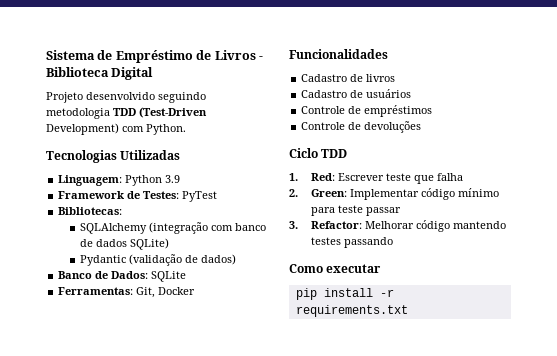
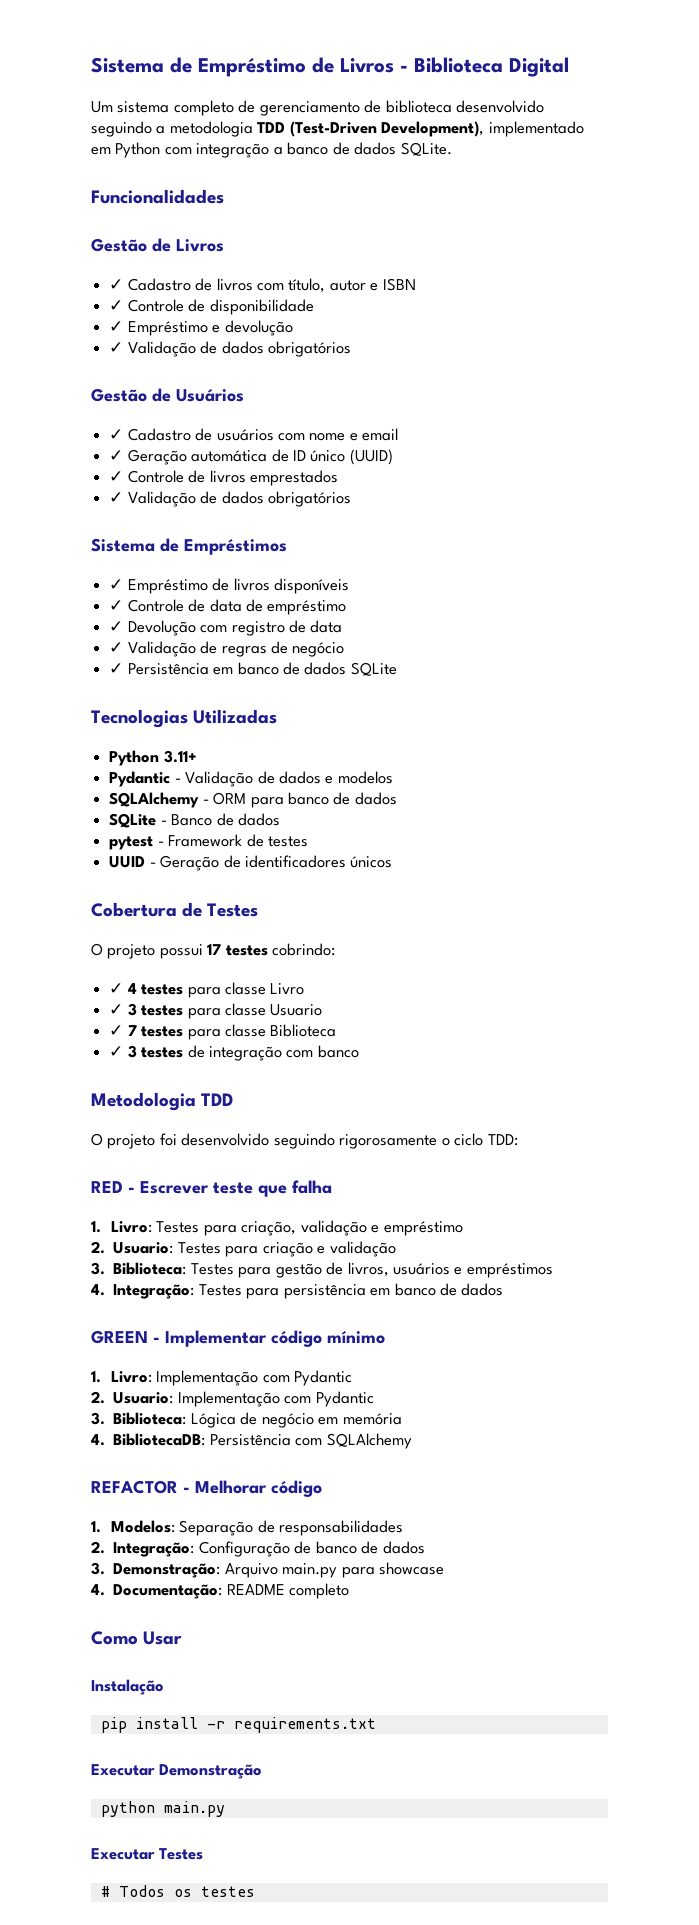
- Projeto desenvolvido seguindo metodologia TDD (Test-Driven Development) com Python.
+ Um sistema completo de gerenciamento de biblioteca desenvolvido seguindo a metodologia TDD (Test-Driven Development), implementado em Python com integração a banco de dados SQLite.
+ Funcionalidades
+ Gestão de Livros
+ ✓ Cadastro de livros com título, autor e ISBN
+ ✓ Controle de disponibilidade
+ ✓ Empréstimo e devolução
+ ✓ Validação de dados obrigatórios
+ Gestão de Usuários
+ ✓ Cadastro de usuários com nome e email
+ ✓ Geração automática de ID único (UUID)
+ ✓ Controle de livros emprestados
+ ✓ Validação de dados obrigatórios
+ Sistema de Empréstimos
+ ✓ Empréstimo de livros disponíveis
+ ✓ Controle de data de empréstimo
+ ✓ Devolução com registro de data
+ ✓ Validação de regras de negócio
+ ✓ Persistência em banco de dados SQLite
  Tecnologias Utilizadas
- Linguagem: Python 3.9
- Framework de Testes: PyTest
- Bibliotecas:
- SQLAlchemy (integração com banco de dados SQLite)
- Pydantic (validação de dados)
- Banco de Dados: SQLite
- Ferramentas: Git, Docker
- Funcionalidades
- Cadastro de livros
- Cadastro de usuários
- Controle de empréstimos
- Controle de devoluções
- Ciclo TDD
- 1. Red: Escrever teste que falha
- 2. Green: Implementar código mínimo para teste passar
- 3. Refactor: Melhorar código mantendo testes passando
+ Python 3.11+
+ Pydantic - Validação de dados e modelos
+ SQLAlchemy - ORM para banco de dados
+ SQLite - Banco de dados
+ pytest - Framework de testes
+ UUID - Geração de identificadores únicos
+ Cobertura de Testes
+ O projeto possui 17 testes cobrindo:
+ ✓ 4 testes para classe Livro
+ ✓ 3 testes para classe Usuario
+ ✓ 7 testes para classe Biblioteca
+ ✓ 3 testes de integração com banco
+ Metodologia TDD
+ O projeto foi desenvolvido seguindo rigorosamente o ciclo TDD:
+ RED - Escrever teste que falha
+ 1. Livro: Testes para criação, validação e empréstimo
+ 2. Usuario: Testes para criação e validação
+ 3. Biblioteca: Testes para gestão de livros, usuários e empréstimos
+ 4. Integração: Testes para persistência em banco de dados
+ GREEN - Implementar código mínimo
+ 1. Livro: Implementação com Pydantic
+ 2. Usuario: Implementação com Pydantic
+ 3. Biblioteca: Lógica de negócio em memória
+ 4. BibliotecaDB: Persistência com SQLAlchemy
+ REFACTOR - Melhorar código
+ 1. Modelos: Separação de responsabilidades
+ 2. Integração: Configuração de banco de dados
+ 3. Demonstração: Arquivo main.py para showcase
+ 4. Documentação: README completo
- Como executar
+ Como Usar
+ Instalação
+ Executar Demonstração
+ python main.py
+ Executar Testes
+ # Todos os testes

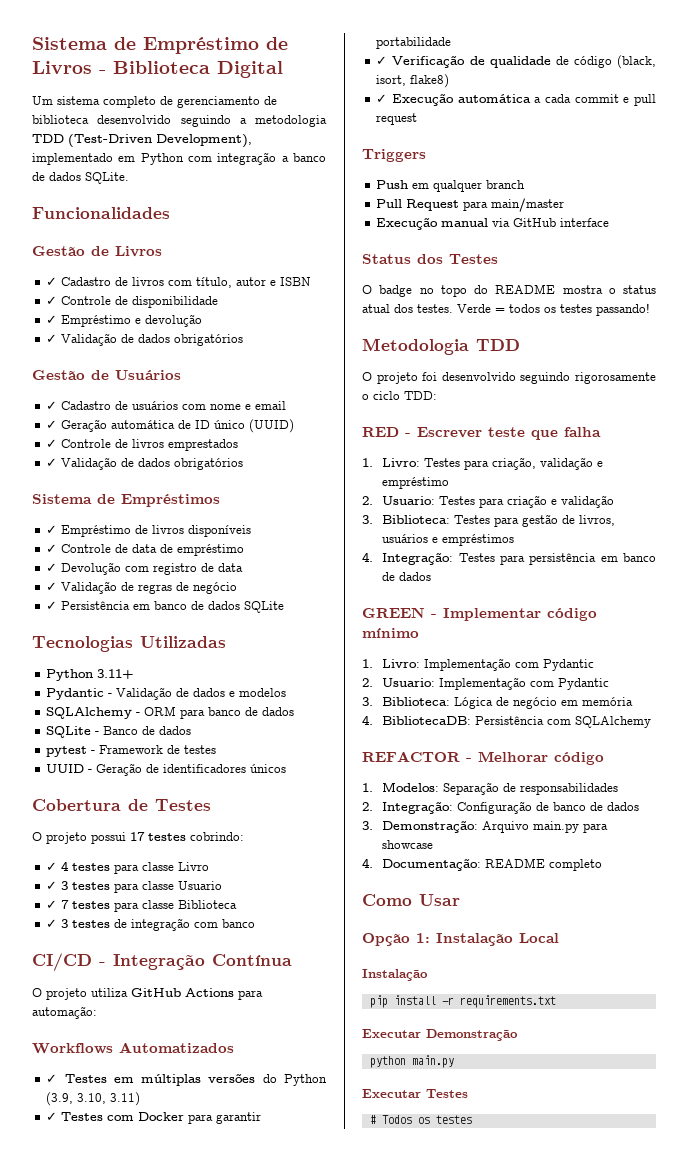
+ CI/CD - Integração Contínua
+ O projeto utiliza GitHub Actions para automação:
+ Workflows Automatizados
+ ✓ Testes em múltiplas versões do Python (3.9, 3.10, 3.11)
+ ✓ Testes com Docker para garantir portabilidade
+ ✓ Verificação de qualidade de código (black, isort, flake8)
+ ✓ Execução automática a cada commit e pull request
+ Triggers
+ Push em qualquer branch
+ Pull Request para main/master
+ Execução manual via GitHub interface
+ Status dos Testes
+ O badge no topo do README mostra o status atual dos testes. Verde = todos os testes passando!
+ Opção 1: Instalação Local

